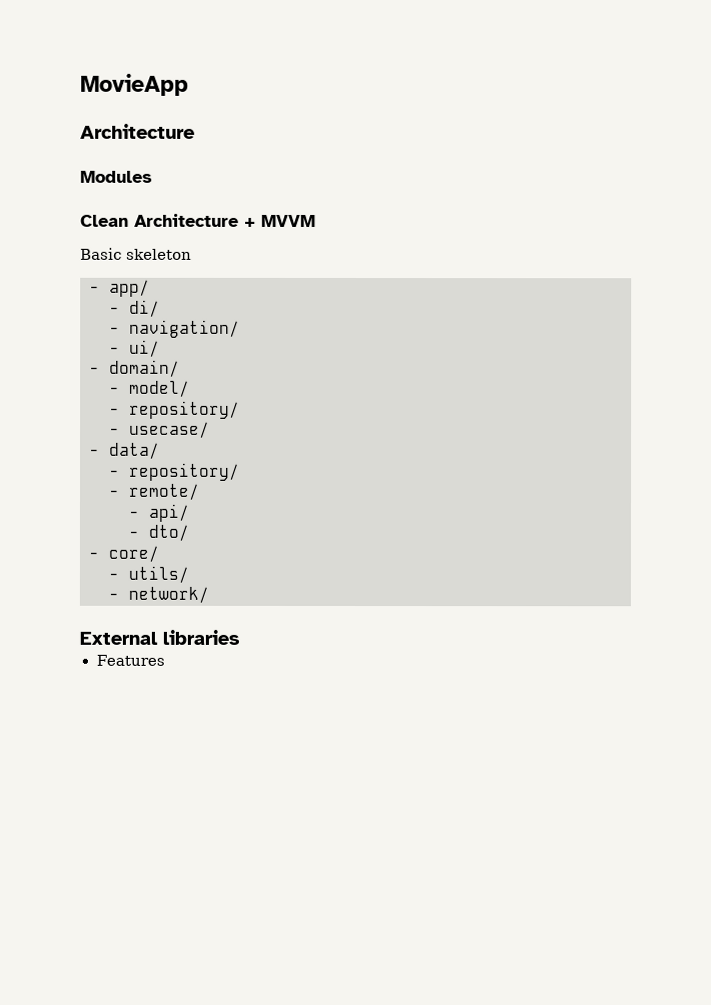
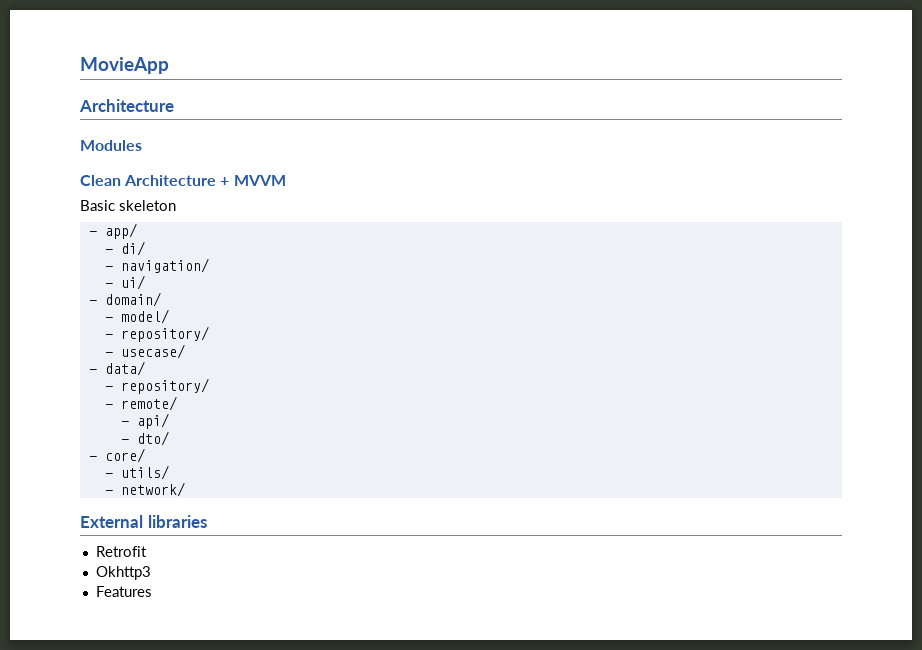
+ Retrofit
+ Okhttp3

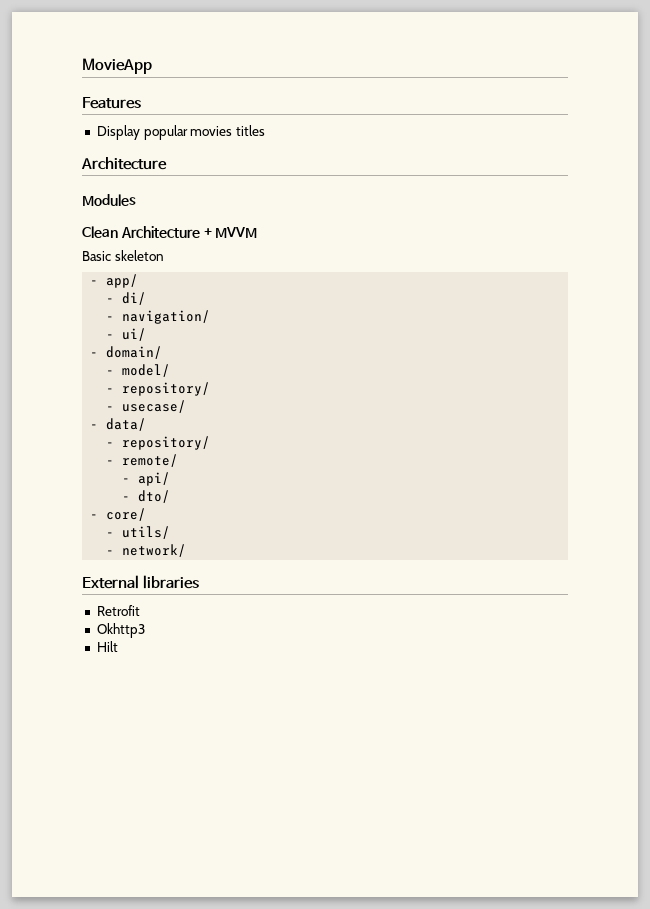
+ Features
+ Display popular movies titles
- Features
+ Hilt

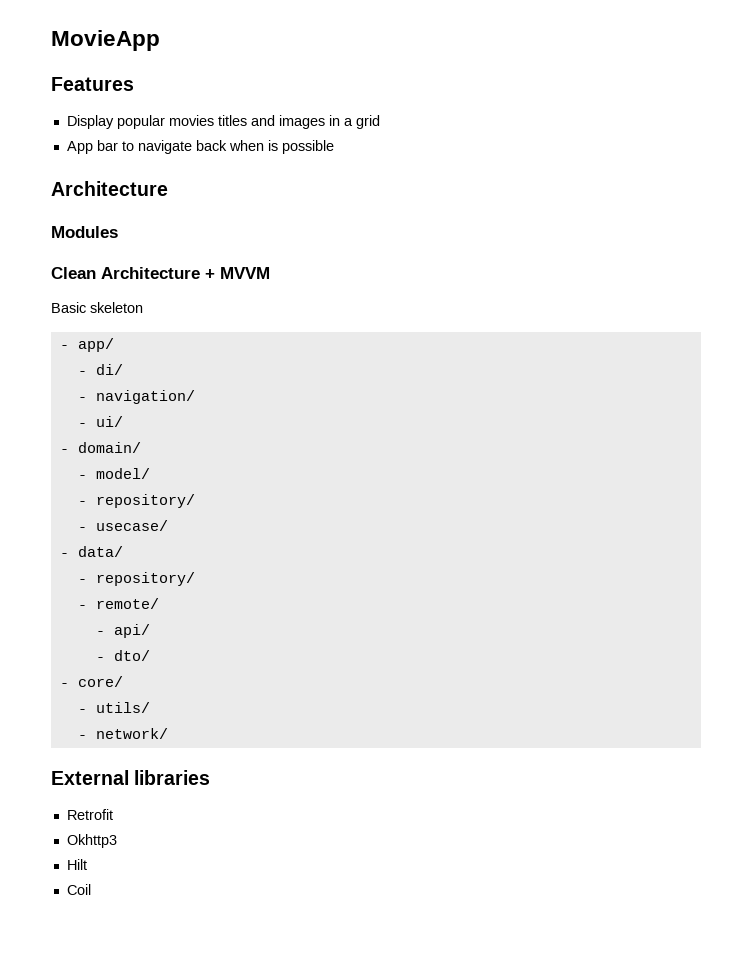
- Display popular movies titles
+ Display popular movies titles and images in a grid
+ App bar to navigate back when is possible
+ Coil

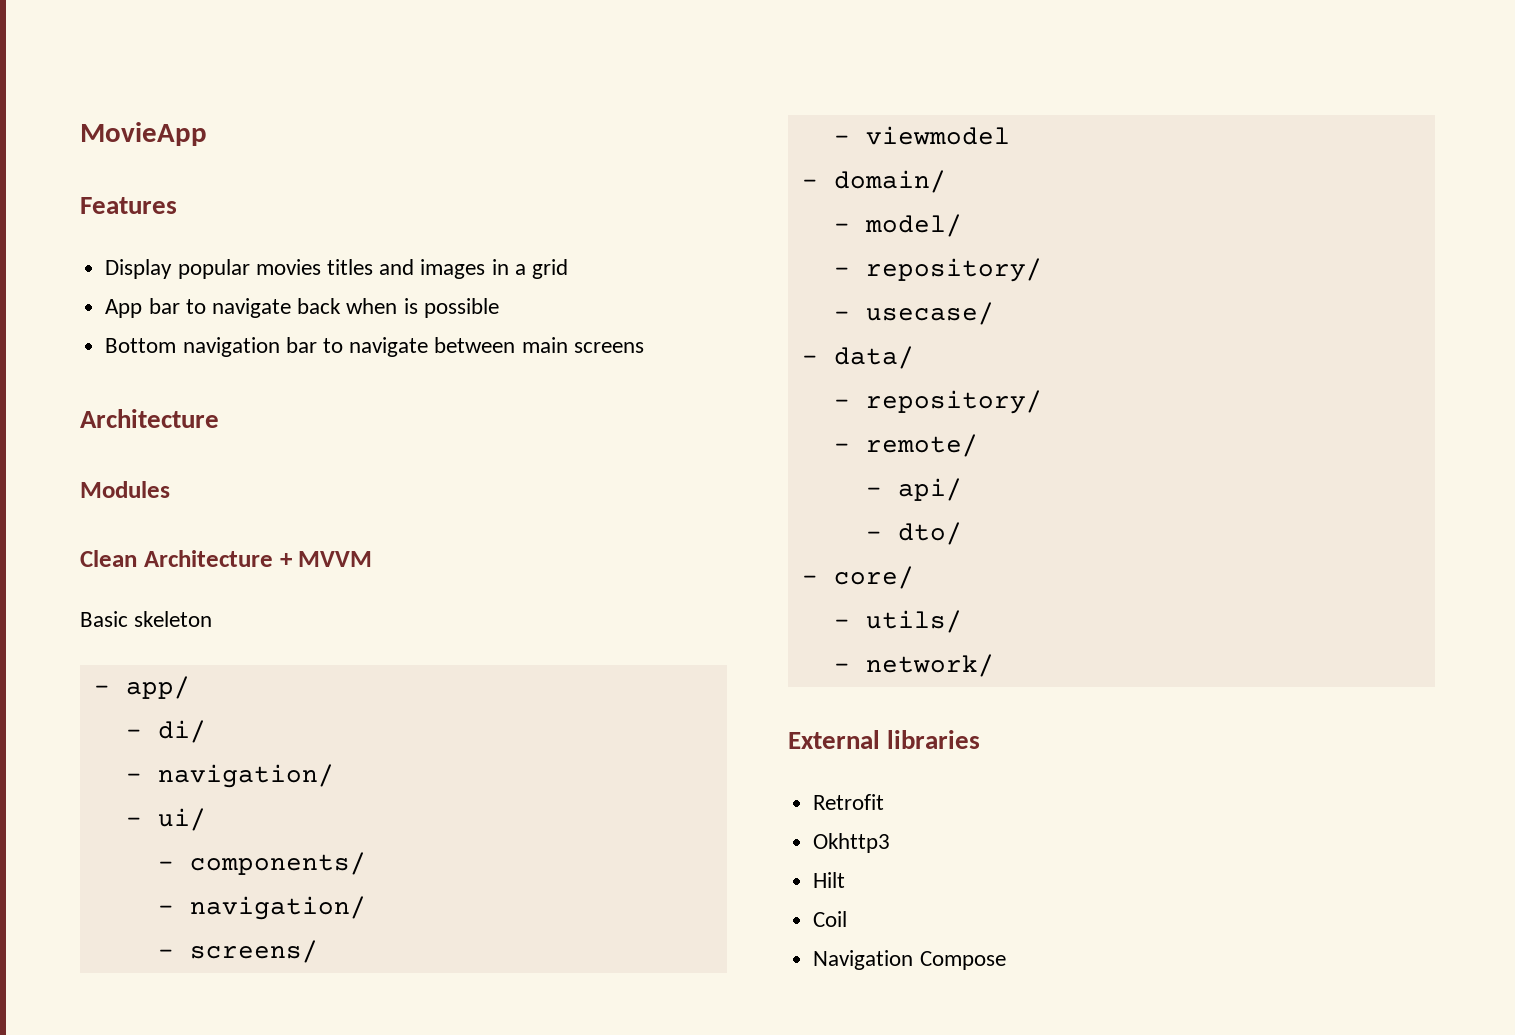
+ Bottom navigation bar to navigate between main screens
+ - components/
+ - navigation/
+ - screens/
+ - viewmodel
+ Navigation Compose

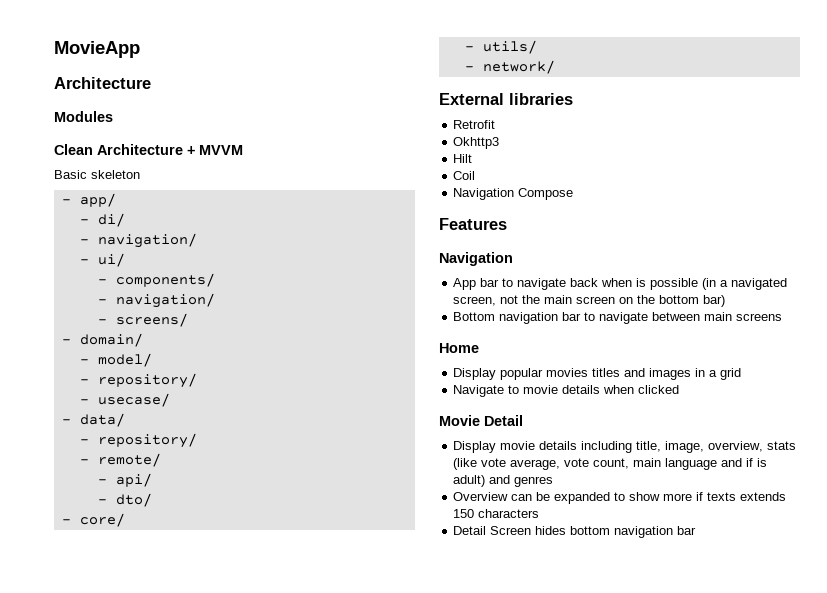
- Features
- Display popular movies titles and images in a grid
- App bar to navigate back when is possible
- Bottom navigation bar to navigate between main screens
- - viewmodel
+ Features
+ Navigation
+ App bar to navigate back when is possible (in a navigated screen, not the main screen on the bottom bar)
+ Bottom navigation bar to navigate between main screens
+ Home
+ Display popular movies titles and images in a grid
+ Navigate to movie details when clicked
+ Movie Detail
+ Display movie details including title, image, overview, stats (like vote average, vote count, main language and if is adult) and genres
+ Overview can be expanded to show more if texts extends 150 characters
+ Detail Screen hides bottom navigation bar

